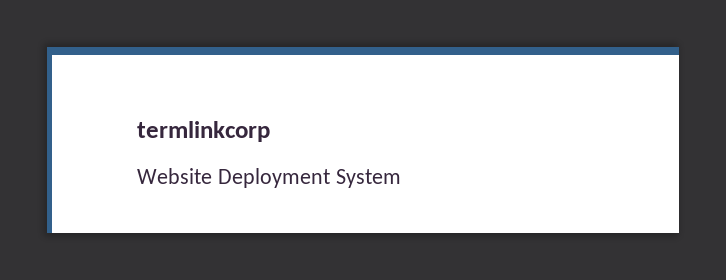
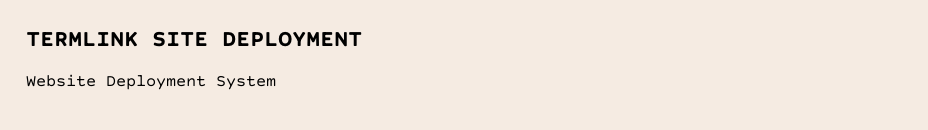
- termlinkcorp
+ TERMLINK SITE DEPLOYMENT

